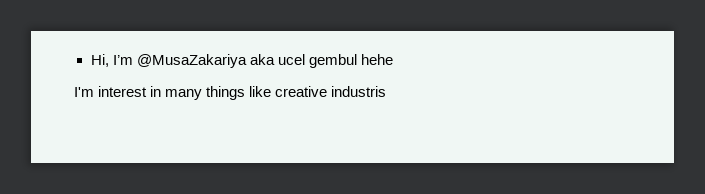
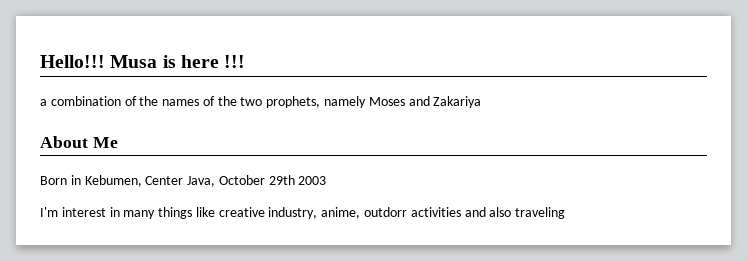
- Hi, I’m @MusaZakariya aka ucel gembul hehe
+ Hello!!! Musa is here !!!
+ a combination of the names of the two prophets, namely Moses and Zakariya
+ About Me
+ Born in Kebumen, Center Java, October 29th 2003
- I'm interest in many things like creative industris
+ I'm interest in many things like creative industry, anime, outdorr activities and also traveling

